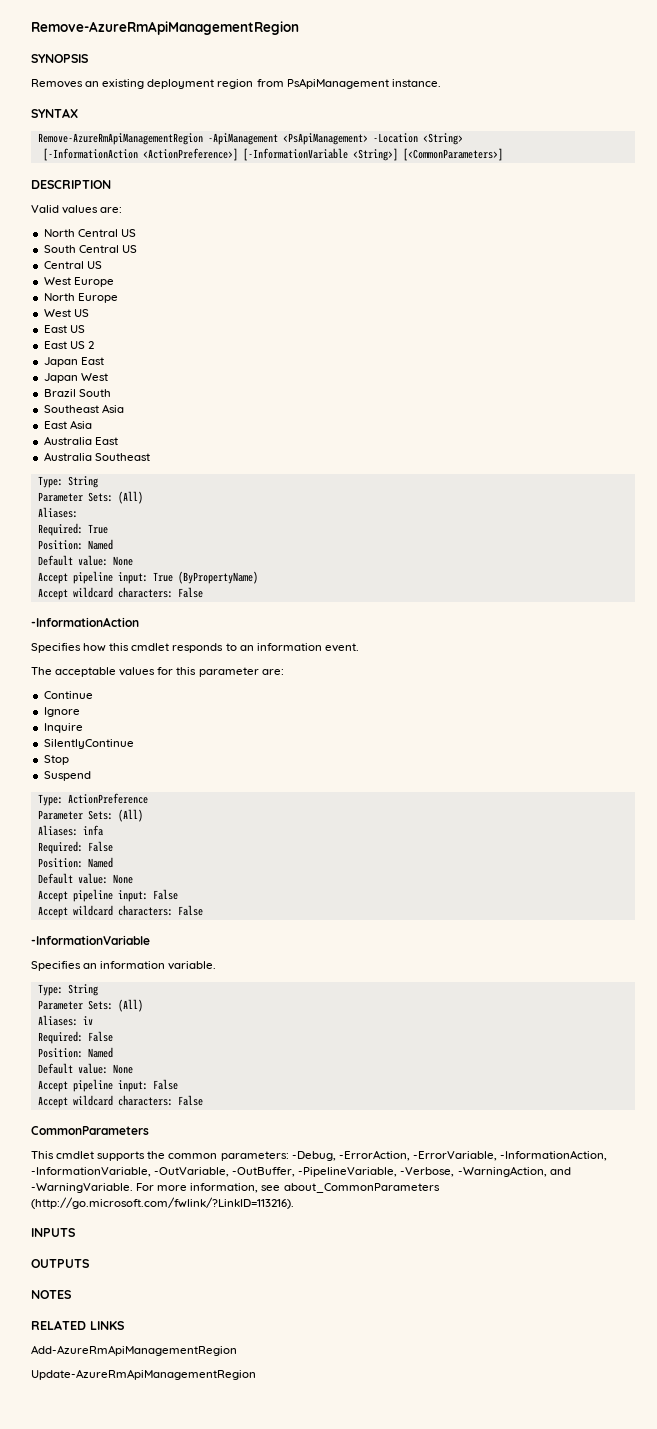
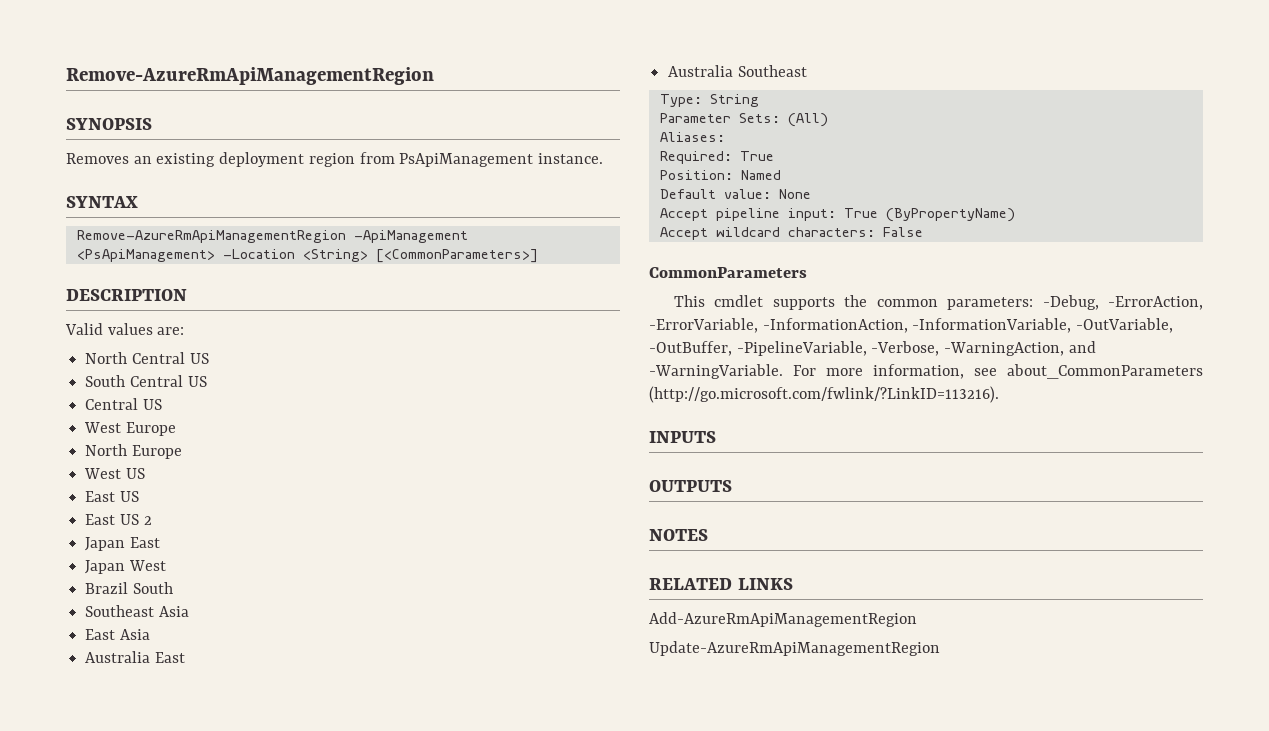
- Remove-AzureRmApiManagementRegion -ApiManagement <PsApiManagement> -Location <String>
- [-InformationAction <ActionPreference>] [-InformationVariable <String>] [<CommonParameters>]
+ Remove-AzureRmApiManagementRegion -ApiManagement <PsApiManagement> -Location <String> [<CommonParameters>]
- -InformationAction
- Specifies how this cmdlet responds to an information event.
- The acceptable values for this parameter are:
- Continue
- Ignore
- Inquire
- SilentlyContinue
- Stop
- Suspend
- Type: ActionPreference
- Parameter Sets: (All)
- Aliases: infa
- Required: False
- Position: Named
- Default value: None
- Accept pipeline input: False
- Accept wildcard characters: False
- -InformationVariable
- Specifies an information variable.
- Type: String
- Parameter Sets: (All)
- Aliases: iv
- Required: False
- Position: Named
- Default value: None
- Accept pipeline input: False
- Accept wildcard characters: False

